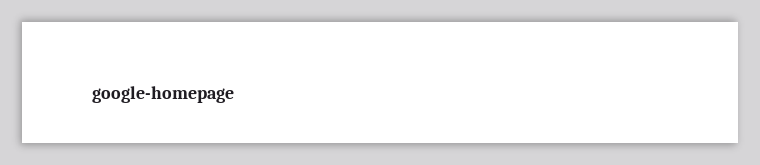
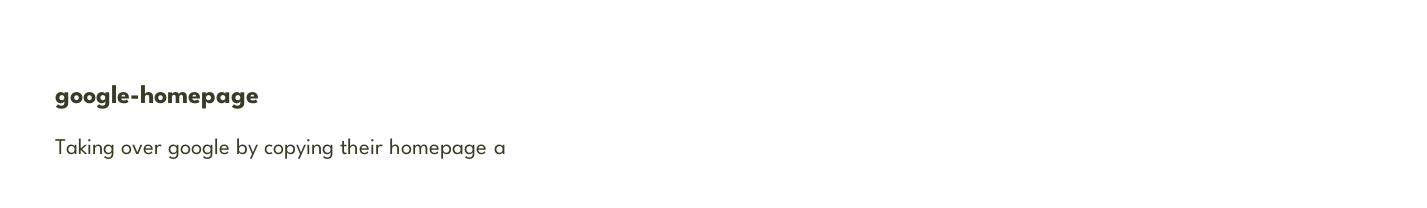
+ Taking over google by copying their homepage a

